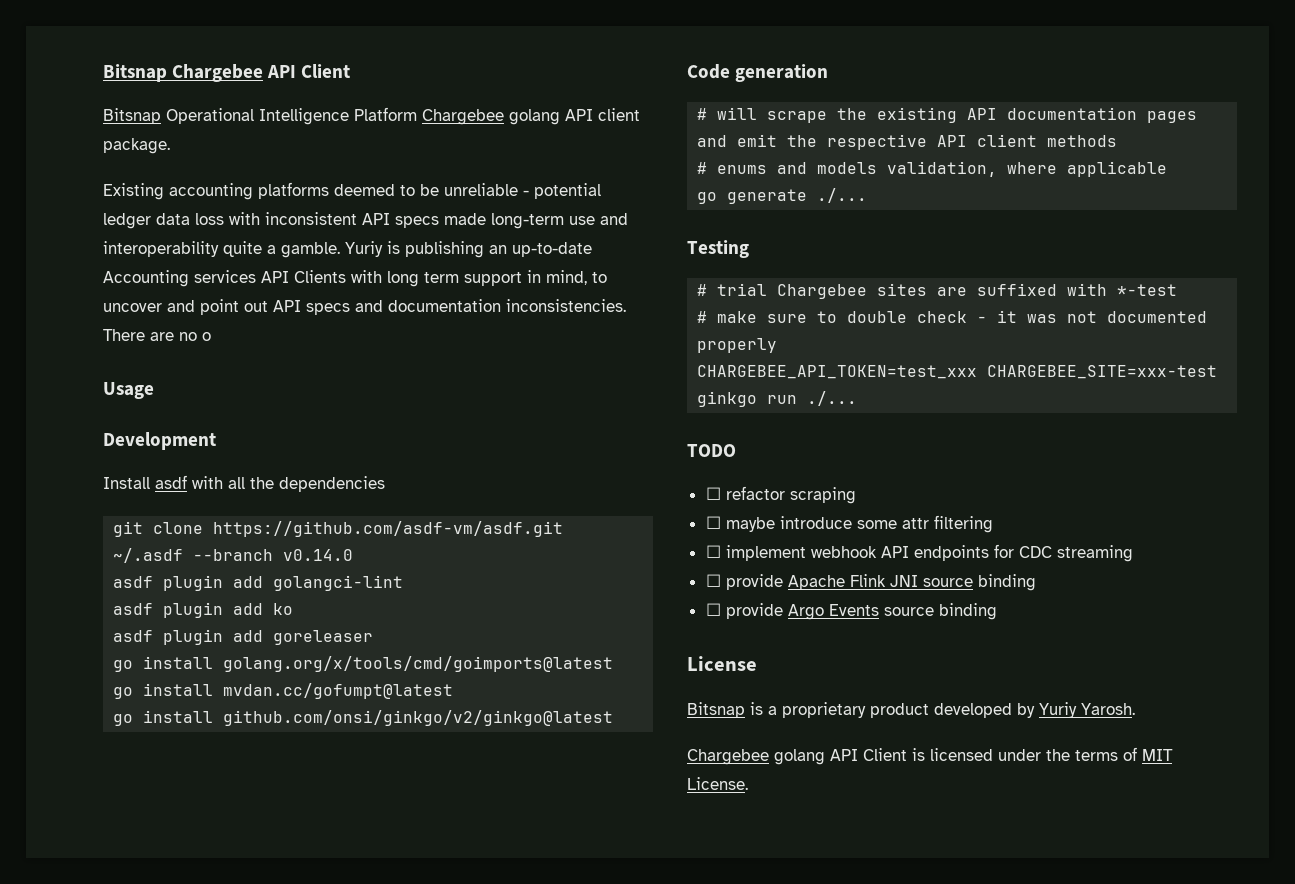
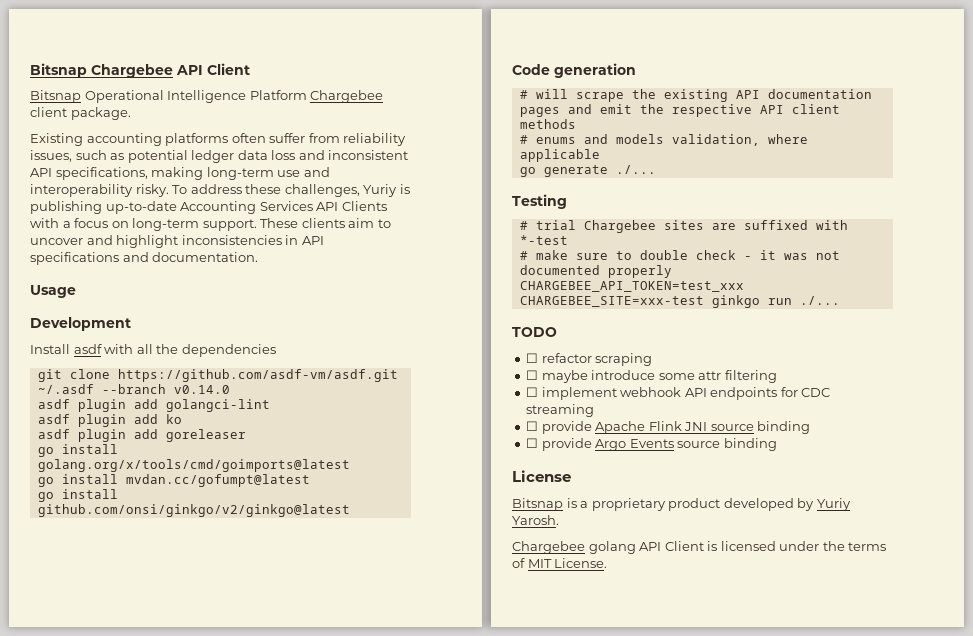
- Bitsnap Operational Intelligence Platform Chargebee golang API client package.
+ Bitsnap Operational Intelligence Platform Chargebee client package.
- Existing accounting platforms deemed to be unreliable - potential ledger data loss with inconsistent API specs made long-term use and interoperability quite a gamble. Yuriy is publishing an up-to-date Accounting services API Clients with long term support in mind, to uncover and point out API specs and documentation inconsistencies. There are no o
+ Existing accounting platforms often suffer from reliability issues, such as potential ledger data loss and inconsistent API specifications, making long-term use and interoperability risky. To address these challenges, Yuriy is publishing up-to-date Accounting Services API Clients with a focus on long-term support. These clients aim to uncover and highlight inconsistencies in API specifications and documentation.

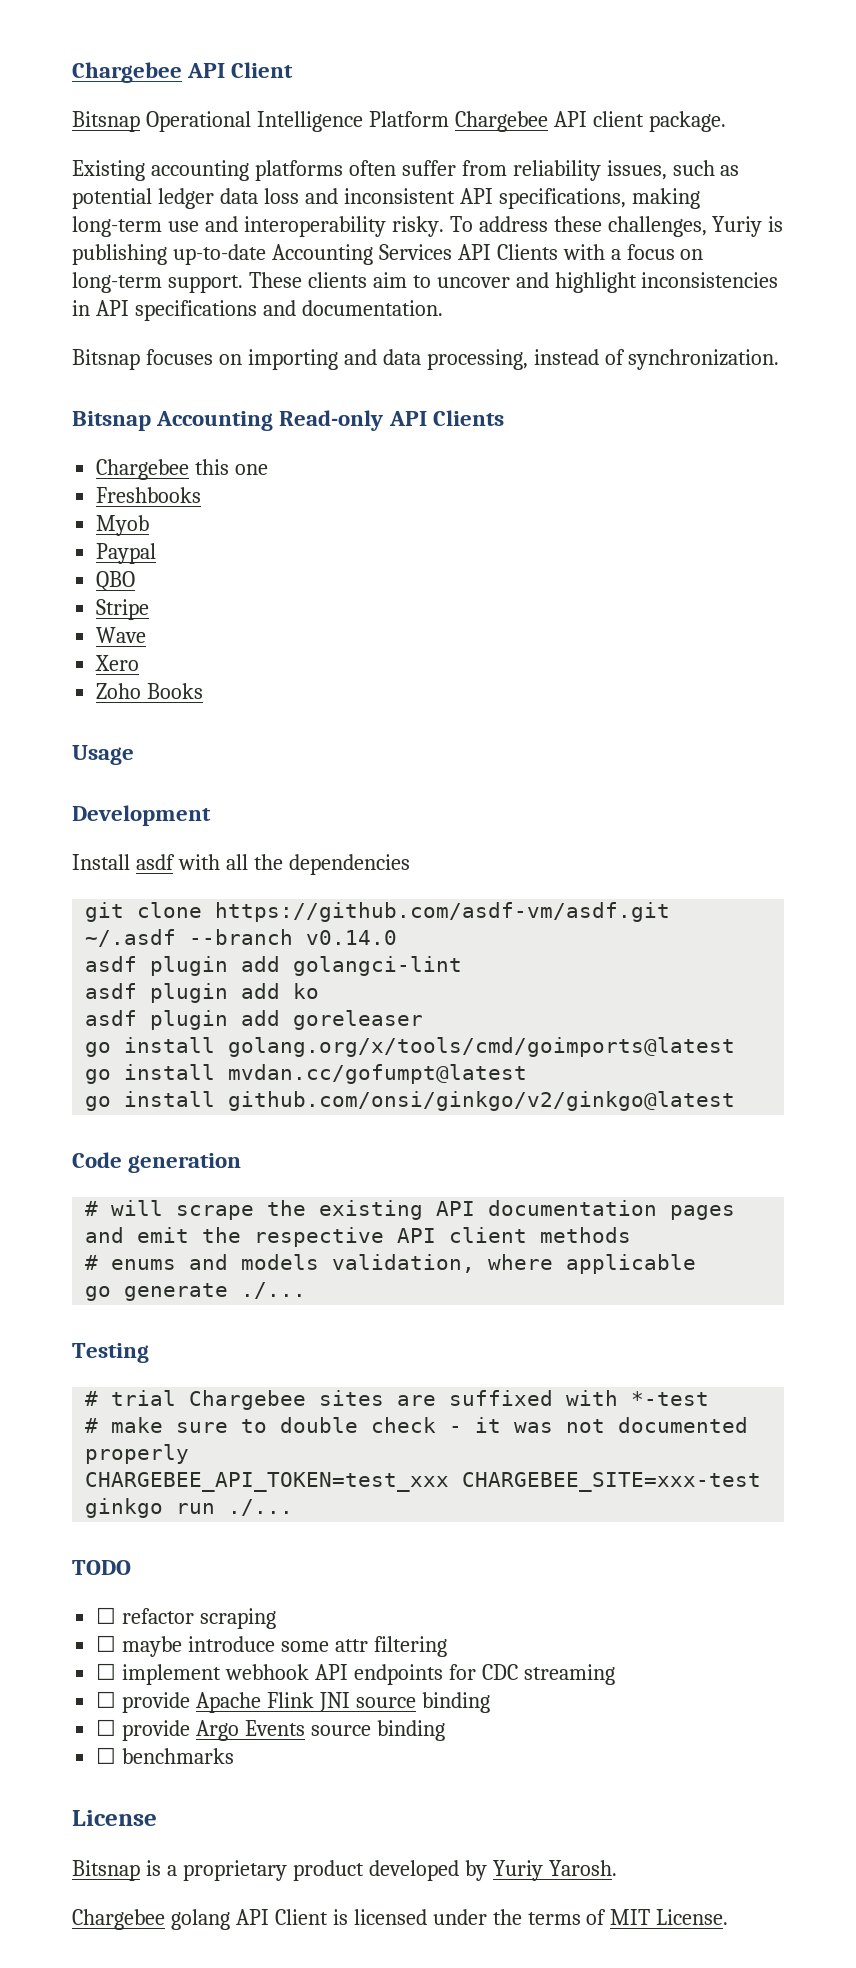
- Bitsnap Chargebee API Client
+ Chargebee API Client
- Bitsnap Operational Intelligence Platform Chargebee client package.
+ Bitsnap Operational Intelligence Platform Chargebee API client package.
+ Bitsnap focuses on importing and data processing, instead of synchronization.
+ Bitsnap Accounting Read-only API Clients
+ Chargebee this one
+ Freshbooks
+ Myob
+ Paypal
+ QBO
+ Stripe
+ Wave
+ Xero
+ Zoho Books
+ ☐ benchmarks

